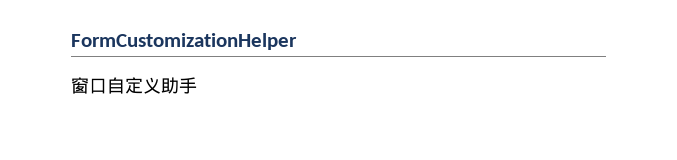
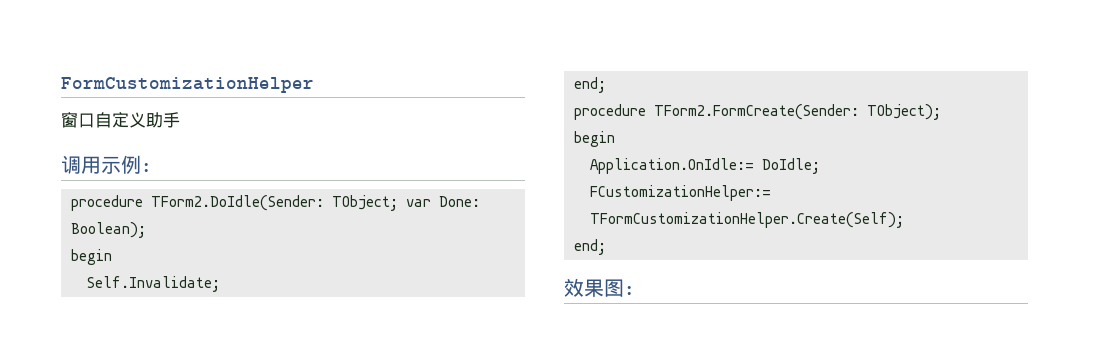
+ 调用示例:
+ procedure TForm2.DoIdle(Sender: TObject; var Done: Boolean);
+ begin
+ Self.Invalidate;
+ end;
+ procedure TForm2.FormCreate(Sender: TObject);
+ begin
+ Application.OnIdle:= DoIdle;
+ FCustomizationHelper:= TFormCustomizationHelper.Create(Self);
+ end;
+ 效果图:

